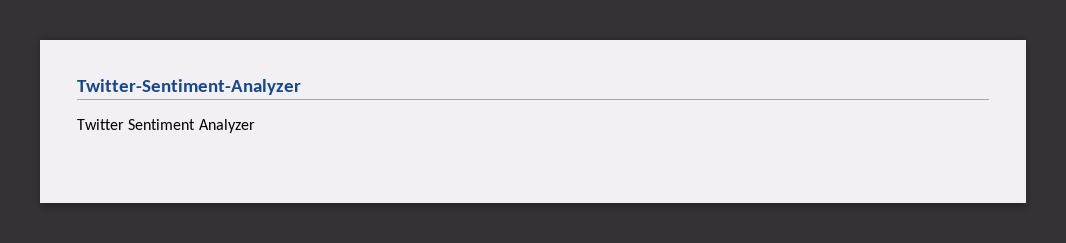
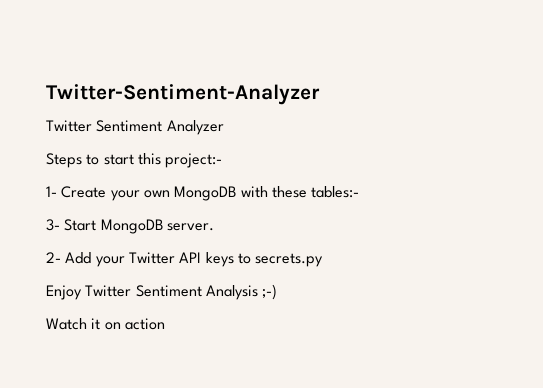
+ Steps to start this project:-
+ 1- Create your own MongoDB with these tables:-
+ 3- Start MongoDB server.
+ 2- Add your Twitter API keys to secrets.py
+ Enjoy Twitter Sentiment Analysis ;-)
+ Watch it on action

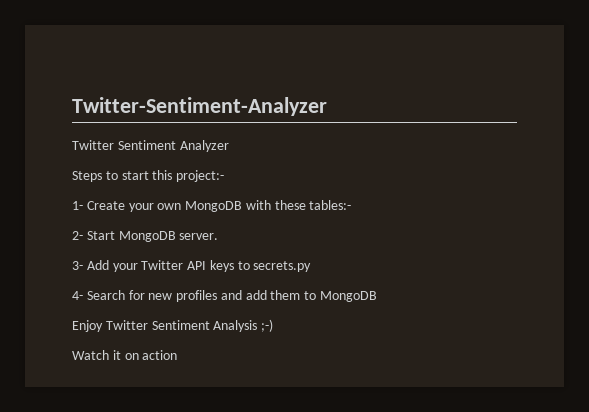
- 3- Start MongoDB server.
+ 2- Start MongoDB server.
- 2- Add your Twitter API keys to secrets.py
+ 3- Add your Twitter API keys to secrets.py
+ 4- Search for new profiles and add them to MongoDB

